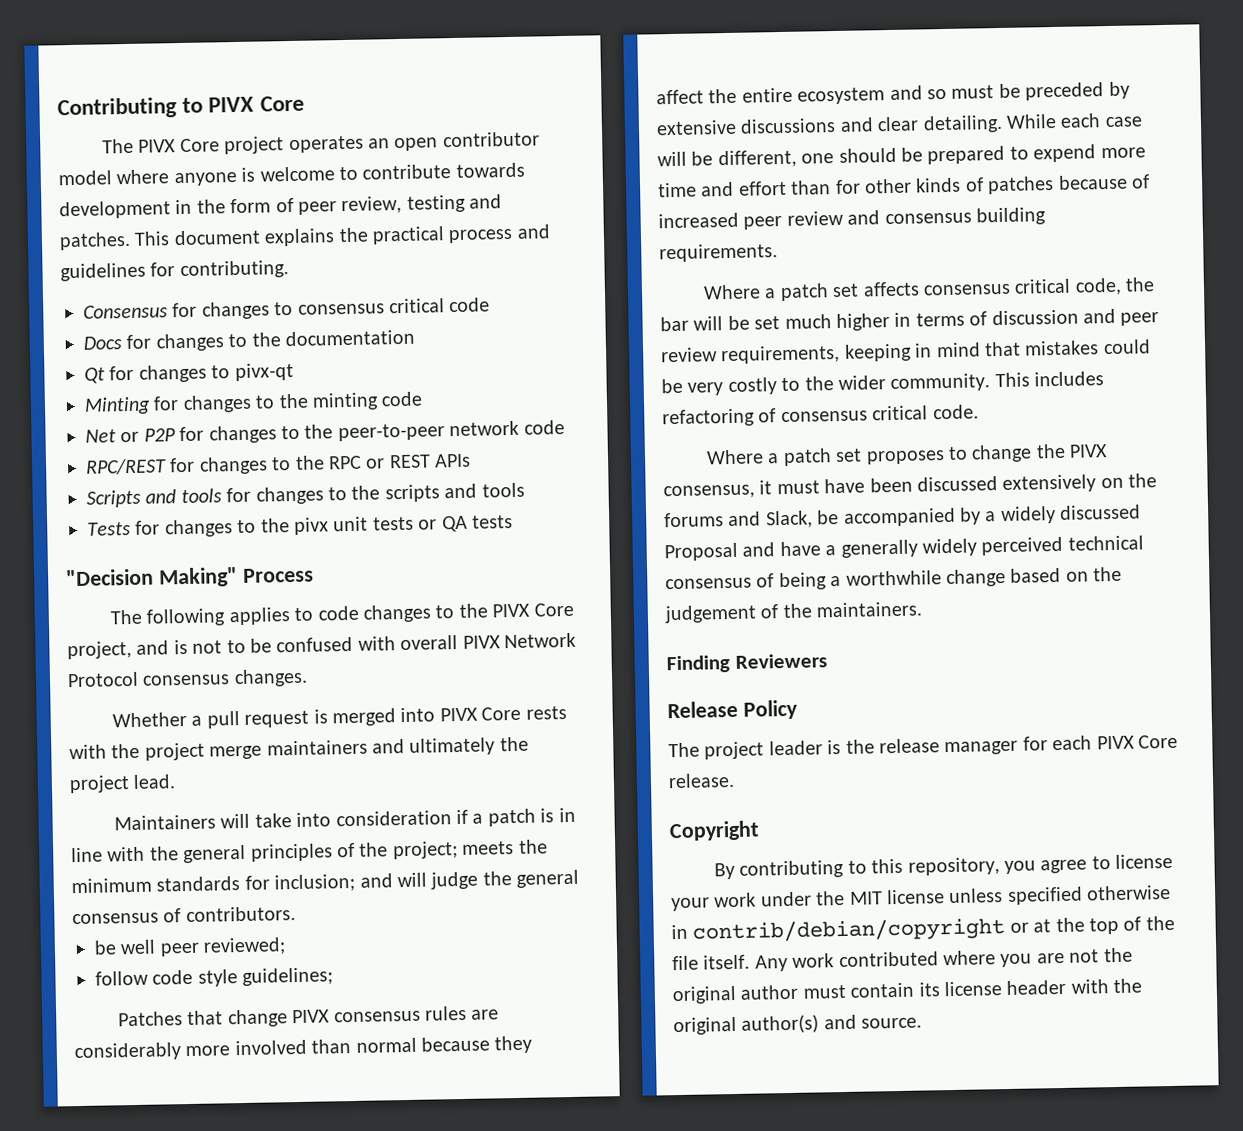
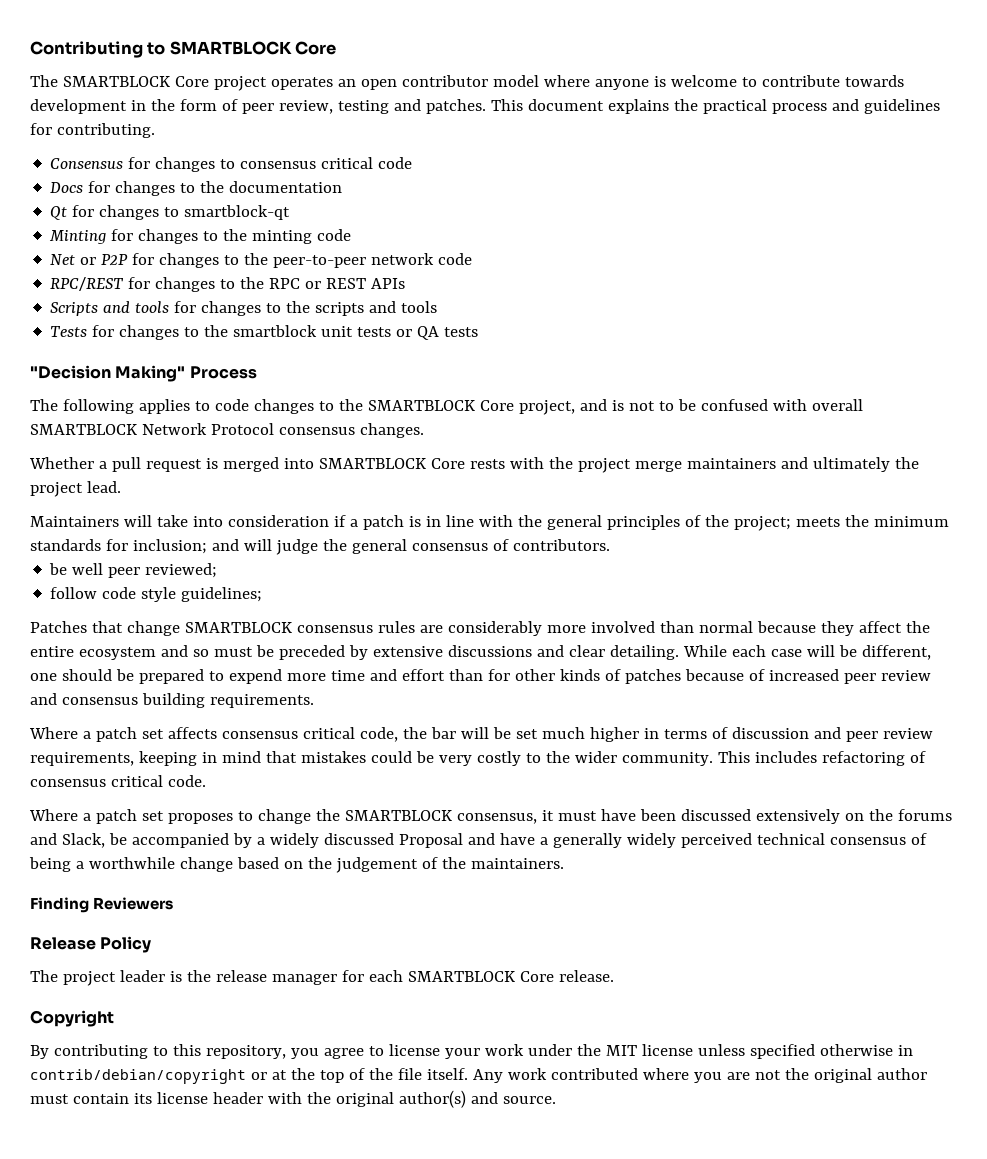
- Contributing to PIVX Core
+ Contributing to SMARTBLOCK Core
- The PIVX Core project operates an open contributor model where anyone is welcome to contribute towards development in the form of peer review, testing and patches.
+ The SMARTBLOCK Core project operates an open contributor model where anyone is welcome to contribute towards development in the form of peer review, testing and patches.
- Qt for changes to pivx-qt
+ Qt for changes to smartblock-qt
- Tests for changes to the pivx unit tests or QA tests
+ Tests for changes to the smartblock unit tests or QA tests
- The following applies to code changes to the PIVX Core project, and is not to be confused with overall PIVX Network Protocol consensus changes.
+ The following applies to code changes to the SMARTBLOCK Core project, and is not to be confused with overall SMARTBLOCK Network Protocol consensus changes.
- Whether a pull request is merged into PIVX Core rests with the project merge maintainers and ultimately the project lead.
+ Whether a pull request is merged into SMARTBLOCK Core rests with the project merge maintainers and ultimately the project lead.
- Patches that change PIVX consensus rules are considerably more involved than normal because they affect the entire ecosystem and so must be preceded by extensive discussions and clear detailing.
+ Patches that change SMARTBLOCK consensus rules are considerably more involved than normal because they affect the entire ecosystem and so must be preceded by extensive discussions and clear detailing.
- Where a patch set proposes to change the PIVX consensus, it must have been discussed extensively on the forums and Slack, be accompanied by a widely discussed Proposal and have a generally widely perceived technical consensus of being a worthwhile change based on the judgement of the maintainers.
+ Where a patch set proposes to change the SMARTBLOCK consensus, it must have been discussed extensively on the forums and Slack, be accompanied by a widely discussed Proposal and have a generally widely perceived technical consensus of being a worthwhile change based on the judgement of the maintainers.
- The project leader is the release manager for each PIVX Core release.
+ The project leader is the release manager for each SMARTBLOCK Core release.

